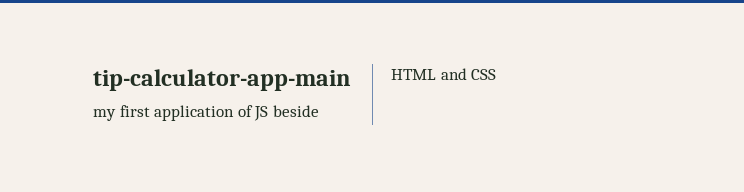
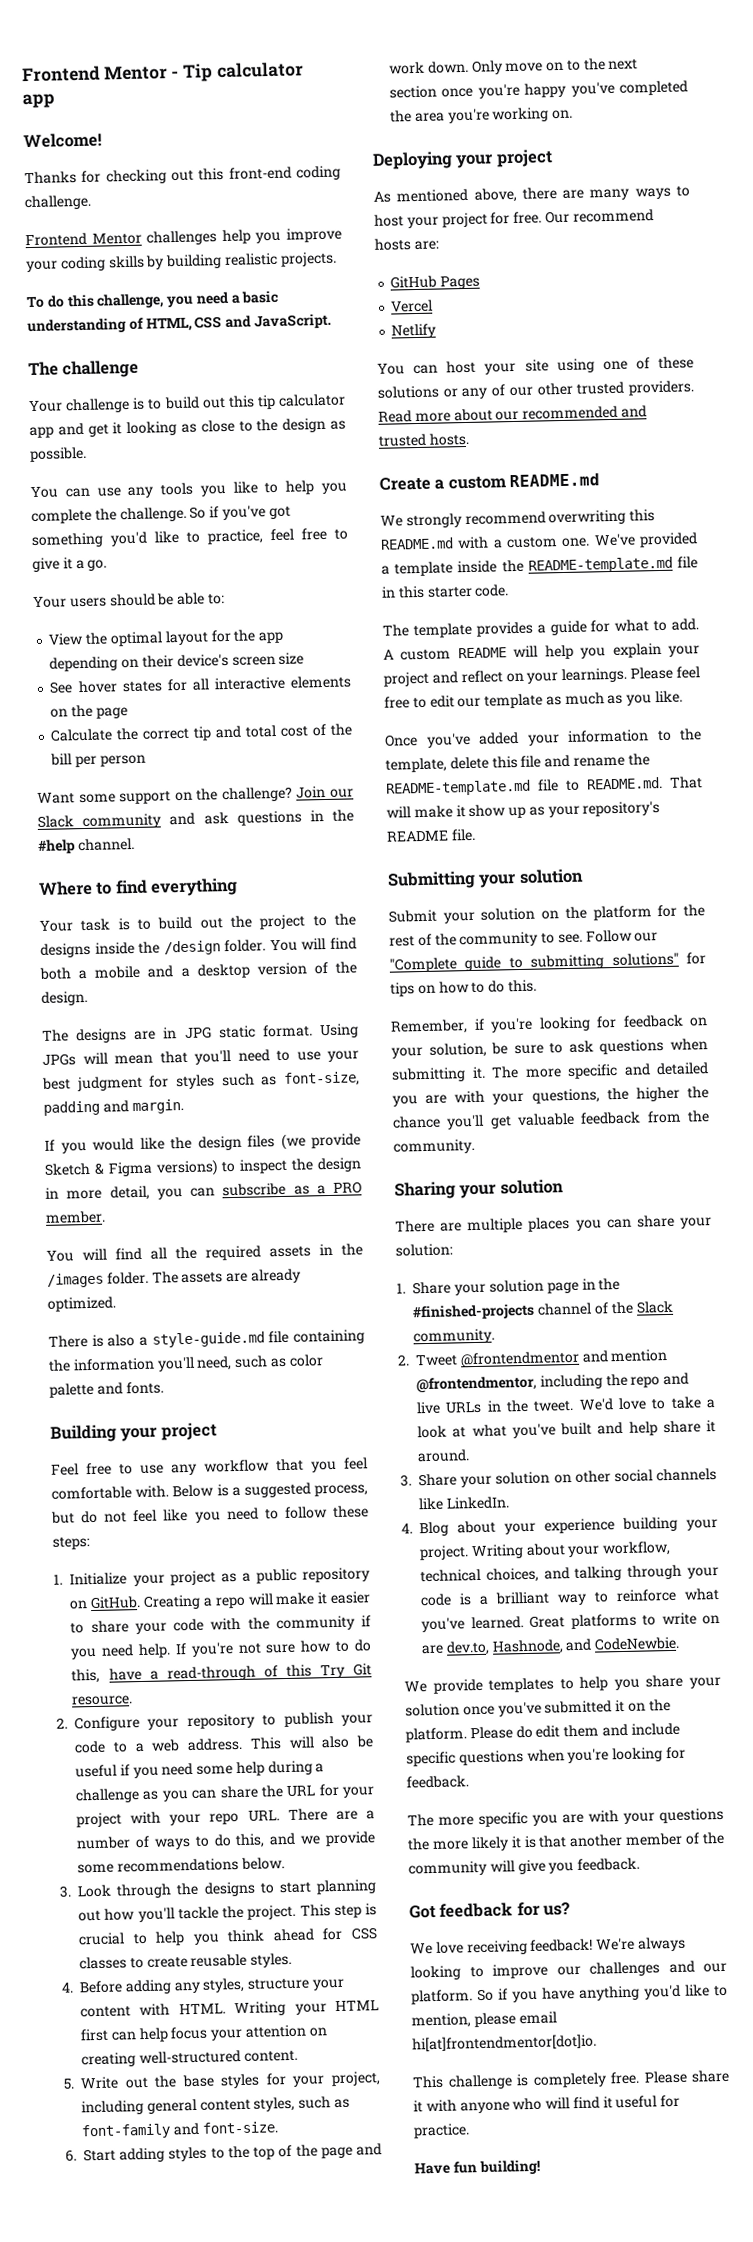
- tip-calculator-app-main
- my first application of JS beside HTML and CSS
+ Frontend Mentor - Tip calculator app
+ Welcome!
+ Thanks for checking out this front-end coding challenge.
+ Frontend Mentor challenges help you improve your coding skills by building realistic projects.
+ To do this challenge, you need a basic understanding of HTML, CSS and JavaScript.
+ The challenge
+ Your challenge is to build out this tip calculator app and get it looking as close to the design as possible.
+ You can use any tools you like to help you complete the challenge. So if you've got something you'd like to practice, feel free to give it a go.
+ Your users should be able to:
+ View the optimal layout for the app depending on their device's screen size
+ See hover states for all interactive elements on the page
+ Calculate the correct tip and total cost of the bill per person
+ Want some support on the challenge? Join our Slack community and ask questions in the #help channel.
+ Where to find everything
+ Your task is to build out the project to the designs inside the /design folder. You will find both a mobile and a desktop version of the design.
+ The designs are in JPG static format. Using JPGs will mean that you'll need to use your best judgment for styles such as font-size, padding and margin.
+ If you would like the design files (we provide Sketch & Figma versions) to inspect the design in more detail, you can subscribe as a PRO member.
+ You will find all the required assets in the /images folder. The assets are already optimized.
+ There is also a style-guide.md file containing the information you'll need, such as color palette and fonts.
+ Building your project
+ Feel free to use any workflow that you feel comfortable with. Below is a suggested process, but do not feel like you need to follow these steps:
+ 1. Initialize your project as a public repository on GitHub. Creating a repo will make it easier to share your code with the community if you need help. If you're not sure how to do this, have a read-through of this Try Git resource.
+ 2. Configure your repository to publish your code to a web address. This will also be useful if you need some help during a challenge as you can share the URL for your project with your repo URL. There are a number of ways to do this, and we provide some recommendations below.
+ 3. Look through the designs to start planning out how you'll tackle the project. This step is crucial to help you think ahead for CSS classes to create reusable styles.
+ 4. Before adding any styles, structure your content with HTML. Writing your HTML first can help focus your attention on creating well-structured content.
+ 5. Write out the base styles for your project, including general content styles, such as font-family and font-size.
+ 6. Start adding styles to the top of the page and work down. Only move on to the next section once you're happy you've completed the area you're working on.
+ Deploying your project
+ As mentioned above, there are many ways to host your project for free. Our recommend hosts are:
+ GitHub Pages
+ Vercel
+ Netlify
+ You can host your site using one of these solutions or any of our other trusted providers. Read more about our recommended and trusted hosts.
+ Create a custom README.md
+ We strongly recommend overwriting this README.md with a custom one. We've provided a template inside the README-template.md file in this starter code.
+ The template provides a guide for what to add. A custom README will help you explain your project and reflect on your learnings. Please feel free to edit our template as much as you like.
+ Once you've added your information to the template, delete this file and rename the README-template.md file to README.md. That will make it show up as your repository's README file.
+ Submitting your solution
+ Submit your solution on the platform for the rest of the community to see. Follow our "Complete guide to submitting solutions" for tips on how to do this.
+ Remember, if you're looking for feedback on your solution, be sure to ask questions when submitting it. The more specific and detailed you are with your questions, the higher the chance you'll get valuable feedback from the community.
+ Sharing your solution
+ There are multiple places you can share your solution:
+ 1. Share your solution page in the #finished-projects channel of the Slack community.
+ 2. Tweet @frontendmentor and mention @frontendmentor, including the repo and live URLs in the tweet. We'd love to take a look at what you've built and help share it around.
+ 3. Share your solution on other social channels like LinkedIn.
+ 4. Blog about your experience building your project. Writing about your workflow, technical choices, and talking through your code is a brilliant way to reinforce what you've learned. Great platforms to write on are dev.to, Hashnode, and CodeNewbie.
+ We provide templates to help you share your solution once you've submitted it on the platform. Please do edit them and include specific questions when you're looking for feedback.
+ The more specific you are with your questions the more likely it is that another member of the community will give you feedback.
+ Got feedback for us?
+ We love receiving feedback! We're always looking to improve our challenges and our platform. So if you have anything you'd like to mention, please email hi[at]frontendmentor[dot]io.
+ This challenge is completely free. Please share it with anyone who will find it useful for practice.
+ Have fun building!

